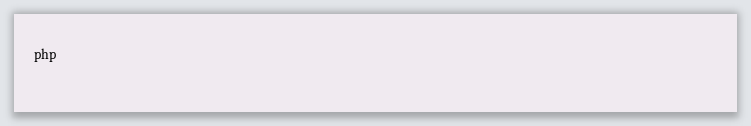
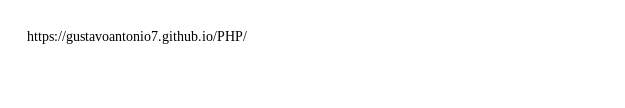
- php
+ https://gustavoantonio7.github.io/PHP/

